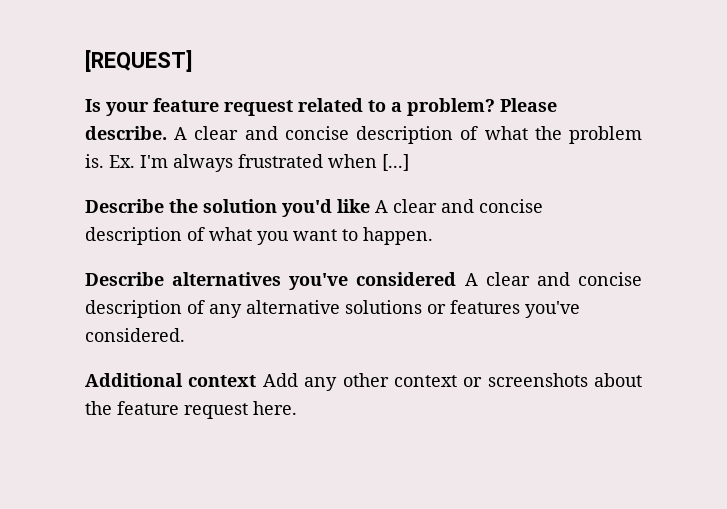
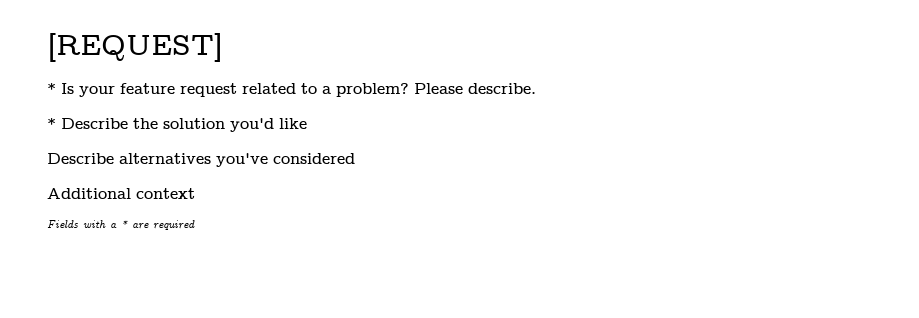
- Is your feature request related to a problem?
+ * Is your feature request related to a problem?
- Please describe. A clear and concise description of what the problem is. Ex. I'm always frustrated when [...]
- Describe the solution you'd like A clear and concise description of what you want to happen.
- Describe alternatives you've considered A clear and concise description of any alternative solutions or features you've considered.
- Additional context Add any other context or screenshots about the feature request here.
+ Please describe.
+ * Describe the solution you'd like
+ Describe alternatives you've considered
+ Additional context
+ Fields with a * are required

